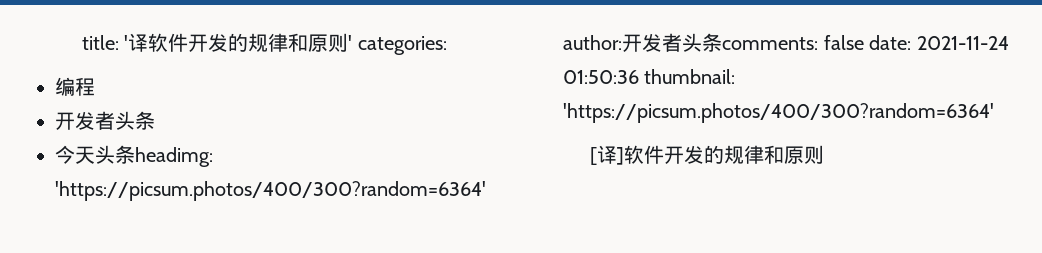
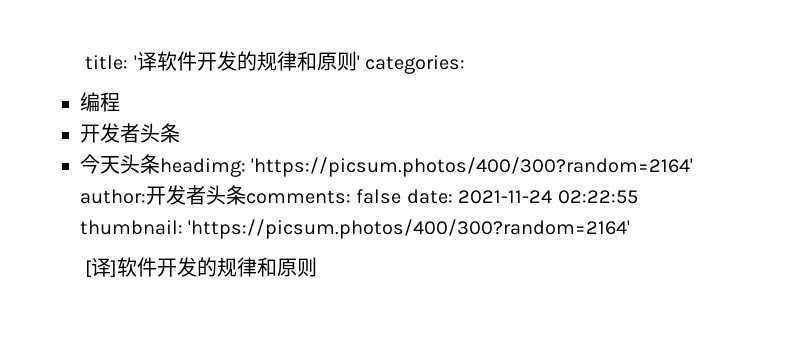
- 今天头条headimg: 'https://picsum.photos/400/300?random=6364' author:开发者头条comments: false date: 2021-11-24 01:50:36 thumbnail: 'https://picsum.photos/400/300?random=6364'
+ 今天头条headimg: 'https://picsum.photos/400/300?random=2164' author:开发者头条comments: false date: 2021-11-24 02:22:55 thumbnail: 'https://picsum.photos/400/300?random=2164'

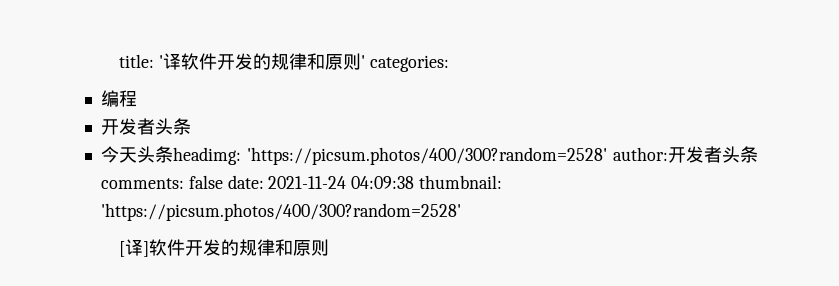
- 今天头条headimg: 'https://picsum.photos/400/300?random=2164' author:开发者头条comments: false date: 2021-11-24 02:22:55 thumbnail: 'https://picsum.photos/400/300?random=2164'
+ 今天头条headimg: 'https://picsum.photos/400/300?random=2528' author:开发者头条comments: false date: 2021-11-24 04:09:38 thumbnail: 'https://picsum.photos/400/300?random=2528'

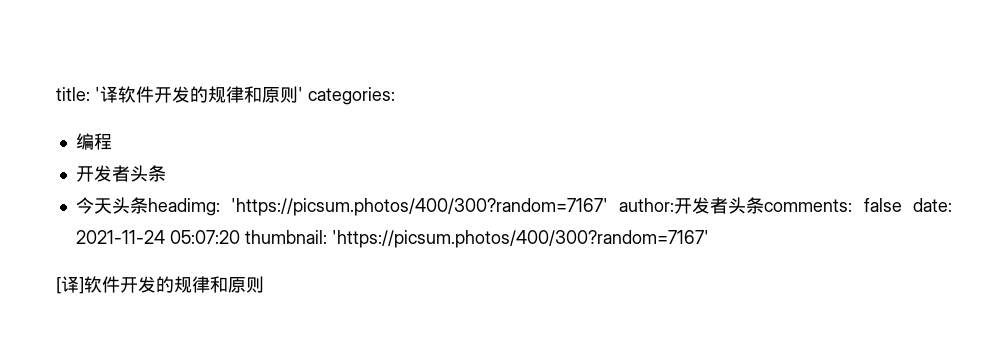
- 今天头条headimg: 'https://picsum.photos/400/300?random=2528' author:开发者头条comments: false date: 2021-11-24 04:09:38 thumbnail: 'https://picsum.photos/400/300?random=2528'
+ 今天头条headimg: 'https://picsum.photos/400/300?random=7167' author:开发者头条comments: false date: 2021-11-24 05:07:20 thumbnail: 'https://picsum.photos/400/300?random=7167'

